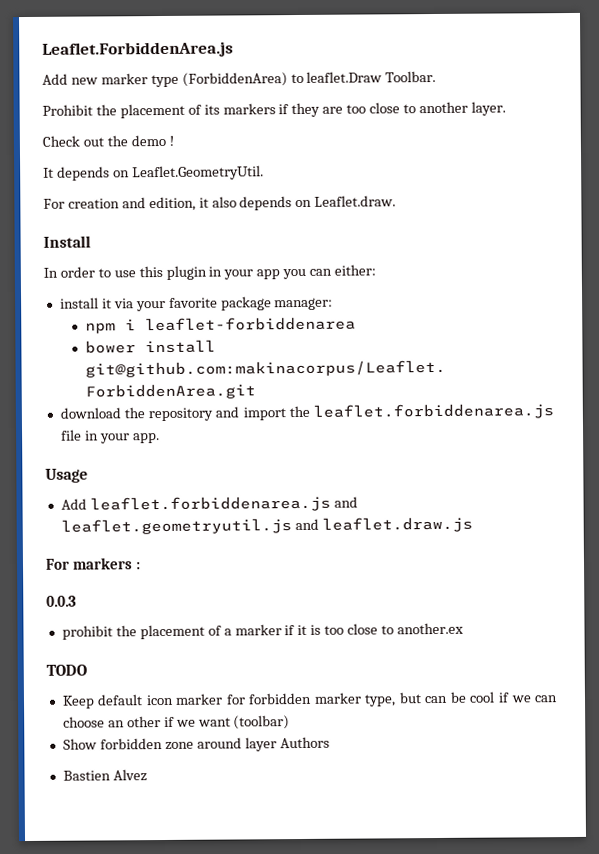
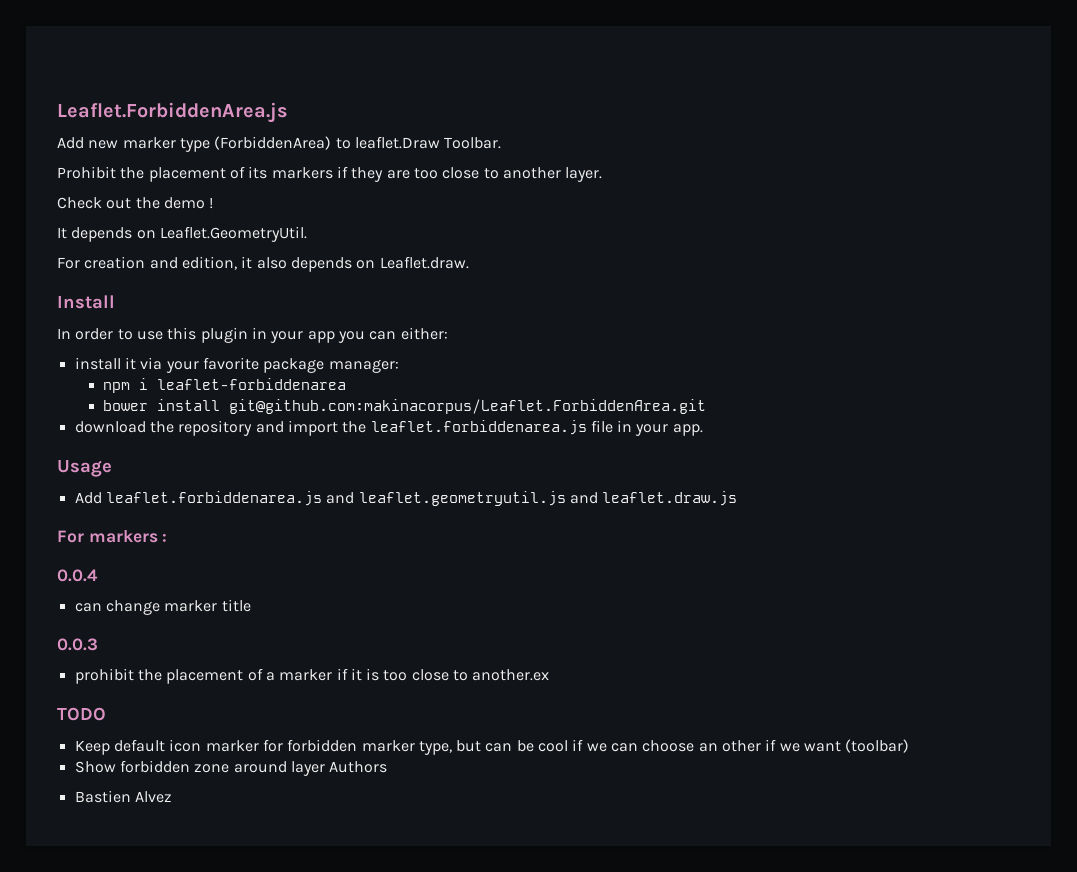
+ 0.0.4
+ can change marker title

